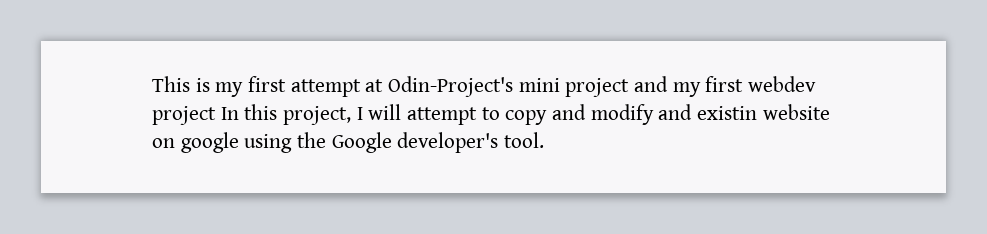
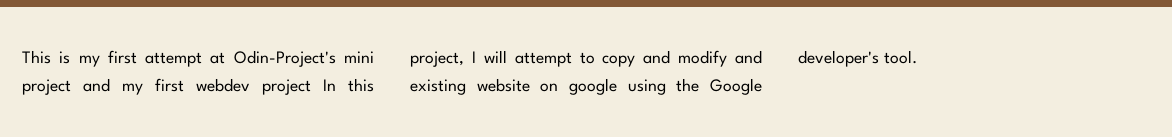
- This is my first attempt at Odin-Project's mini project and my first webdev project In this project, I will attempt to copy and modify and existin website on google using the Google developer's tool.
+ This is my first attempt at Odin-Project's mini project and my first webdev project In this project, I will attempt to copy and modify and existing website on google using the Google developer's tool.

